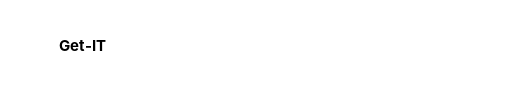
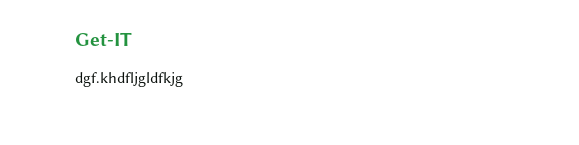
+ dgf.khdfljgldfkjg

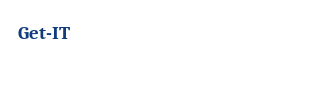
- dgf.khdfljgldfkjg

